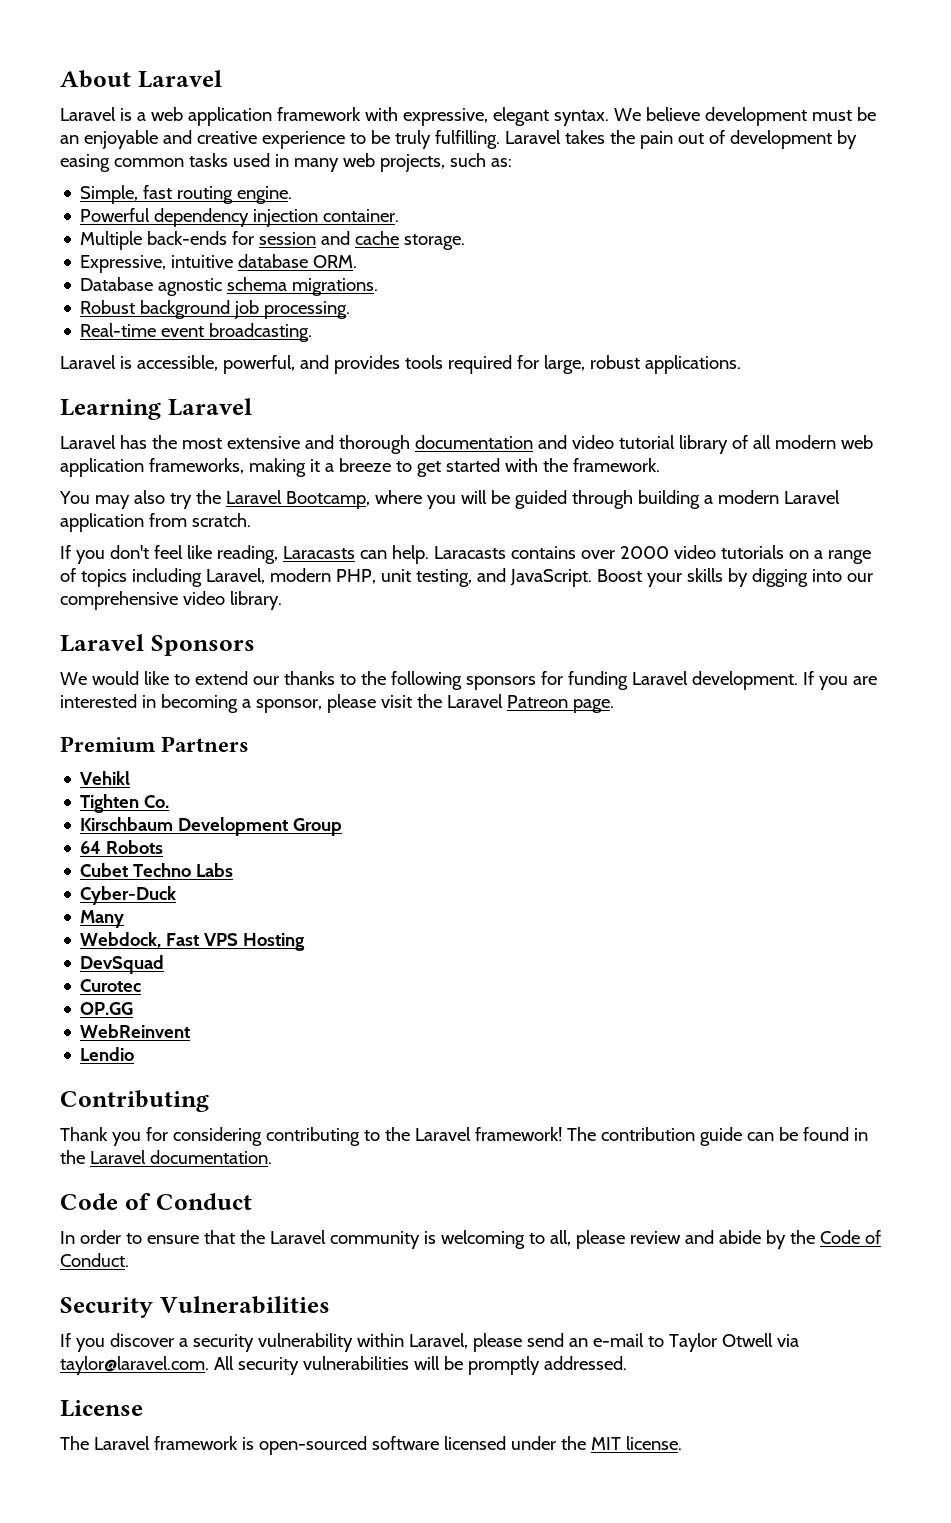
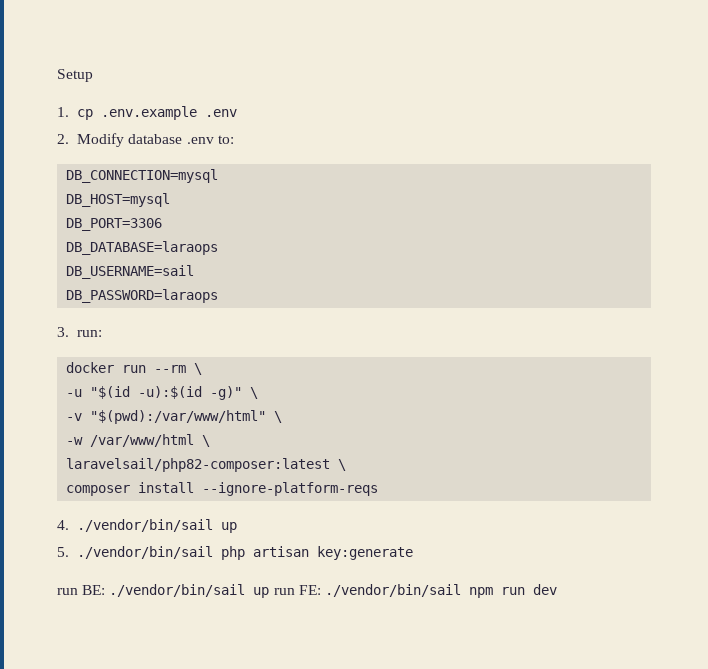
- About Laravel
- Laravel is a web application framework with expressive, elegant syntax. We believe development must be an enjoyable and creative experience to be truly fulfilling. Laravel takes the pain out of development by easing common tasks used in many web projects, such as:
- Simple, fast routing engine.
- Powerful dependency injection container.
- Multiple back-ends for session and cache storage.
- Expressive, intuitive database ORM.
- Database agnostic schema migrations.
- Robust background job processing.
- Real-time event broadcasting.
- Laravel is accessible, powerful, and provides tools required for large, robust applications.
- Learning Laravel
- Laravel has the most extensive and thorough documentation and video tutorial library of all modern web application frameworks, making it a breeze to get started with the framework.
- You may also try the Laravel Bootcamp, where you will be guided through building a modern Laravel application from scratch.
- If you don't feel like reading, Laracasts can help. Laracasts contains over 2000 video tutorials on a range of topics including Laravel, modern PHP, unit testing, and JavaScript. Boost your skills by digging into our comprehensive video library.
- Laravel Sponsors
- We would like to extend our thanks to the following sponsors for funding Laravel development. If you are interested in becoming a sponsor, please visit the Laravel Patreon page.
- Premium Partners
- Vehikl
- Tighten Co.
- Kirschbaum Development Group
- 64 Robots
- Cubet Techno Labs
- Cyber-Duck
- Many
- Webdock, Fast VPS Hosting
- DevSquad
- Curotec
- OP.GG
- WebReinvent
- Lendio
- Contributing
- Thank you for considering contributing to the Laravel framework! The contribution guide can be found in the Laravel documentation.
- Code of Conduct
- In order to ensure that the Laravel community is welcoming to all, please review and abide by the Code of Conduct.
- Security Vulnerabilities
- If you discover a security vulnerability within Laravel, please send an e-mail to Taylor Otwell via taylor@laravel.com. All security vulnerabilities will be promptly addressed.
- License
- The Laravel framework is open-sourced software licensed under the MIT license.
+ Setup
+ 1. cp .env.example .env
+ 2. Modify database .env to:
+ DB_CONNECTION=mysql
+ DB_HOST=mysql
+ DB_PORT=3306
+ DB_DATABASE=laraops
+ DB_USERNAME=sail
+ DB_PASSWORD=laraops
+ 3. run:
+ docker run --rm \
+ -u "$(id -u):$(id -g)" \
+ -v "$(pwd):/var/www/html" \
+ -w /var/www/html \
+ laravelsail/php82-composer:latest \
+ composer install --ignore-platform-reqs
+ 4. ./vendor/bin/sail up
+ 5. ./vendor/bin/sail php artisan key:generate
+ run BE: ./vendor/bin/sail up run FE: ./vendor/bin/sail npm run dev

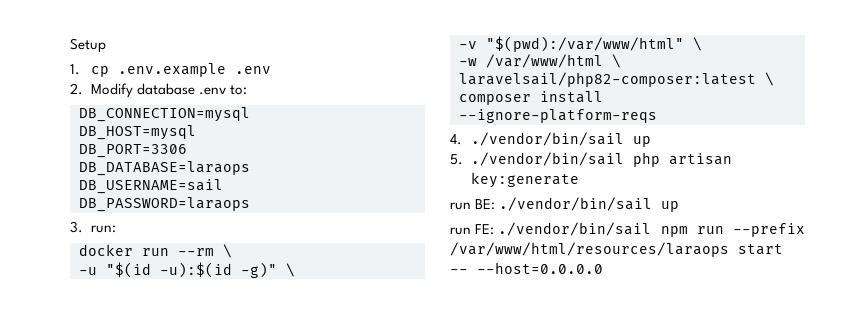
- run BE: ./vendor/bin/sail up run FE: ./vendor/bin/sail npm run dev
+ run BE: ./vendor/bin/sail up
+ run FE: ./vendor/bin/sail npm run --prefix /var/www/html/resources/laraops start -- --host=0.0.0.0

